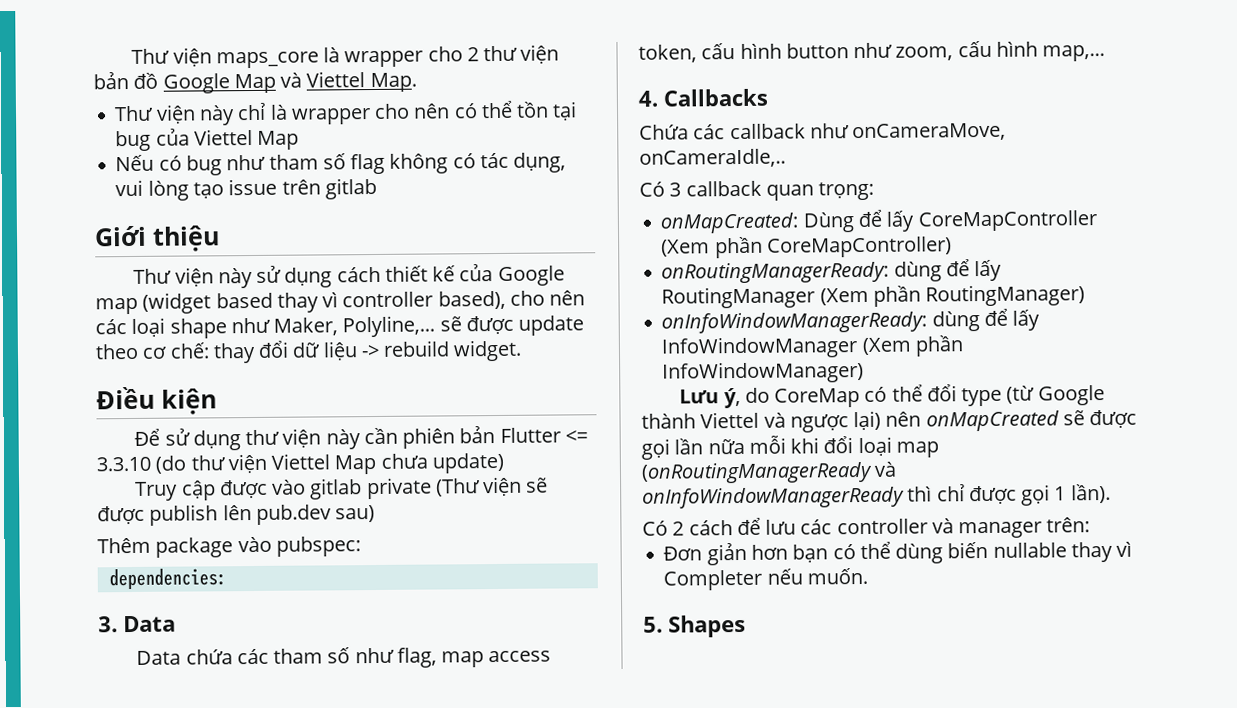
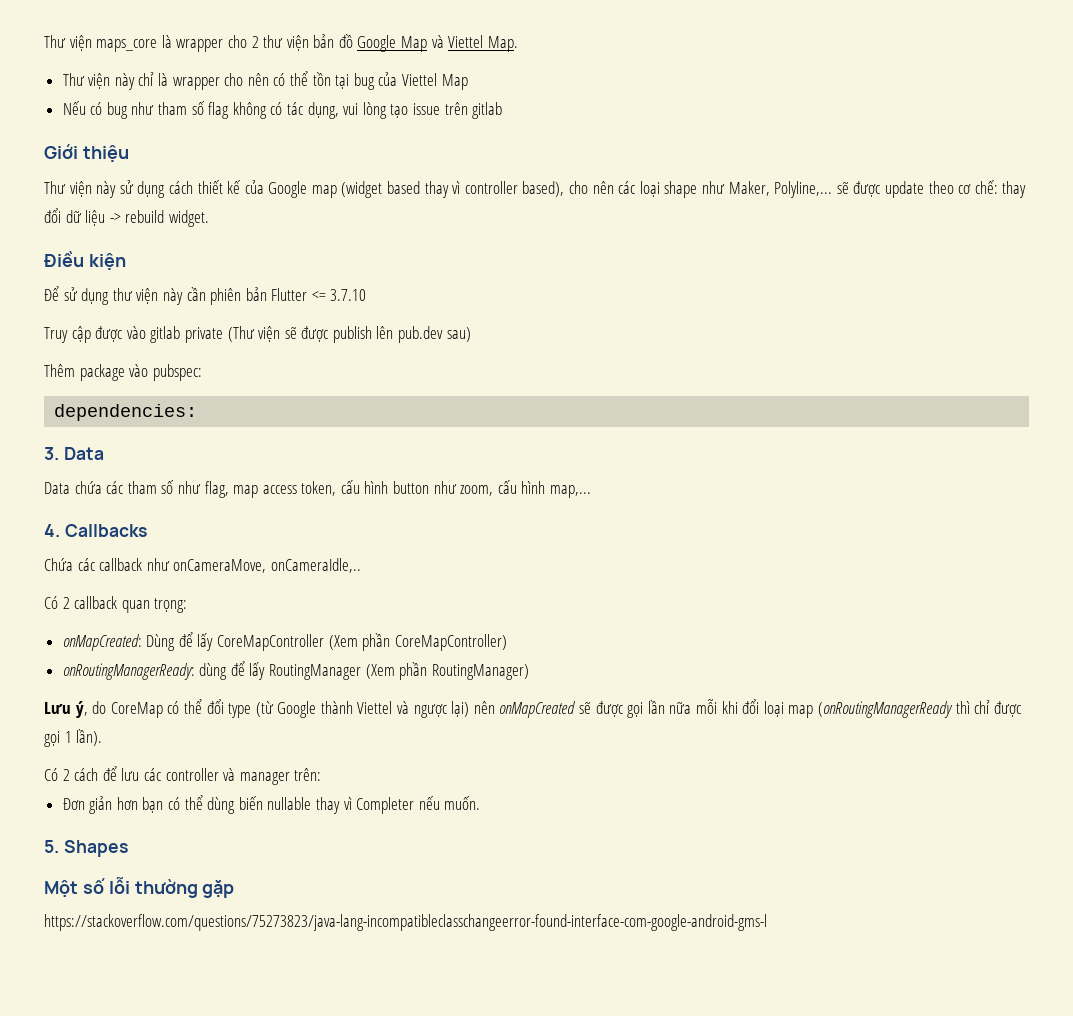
- Để sử dụng thư viện này cần phiên bản Flutter <= 3.3.10 (do thư viện Viettel Map chưa update)
+ Để sử dụng thư viện này cần phiên bản Flutter <= 3.7.10
- Có 3 callback quan trọng:
+ Có 2 callback quan trọng:
- onInfoWindowManagerReady: dùng để lấy InfoWindowManager (Xem phần InfoWindowManager)
- Lưu ý, do CoreMap có thể đổi type (từ Google thành Viettel và ngược lại) nên onMapCreated sẽ được gọi lần nữa mỗi khi đổi loại map (onRoutingManagerReady và onInfoWindowManagerReady thì chỉ được gọi 1 lần).
+ Lưu ý, do CoreMap có thể đổi type (từ Google thành Viettel và ngược lại) nên onMapCreated sẽ được gọi lần nữa mỗi khi đổi loại map (onRoutingManagerReady thì chỉ được gọi 1 lần).
+ Một số lỗi thường gặp
+ https://stackoverflow.com/questions/75273823/java-lang-incompatibleclasschangeerror-found-interface-com-google-android-gms-l

